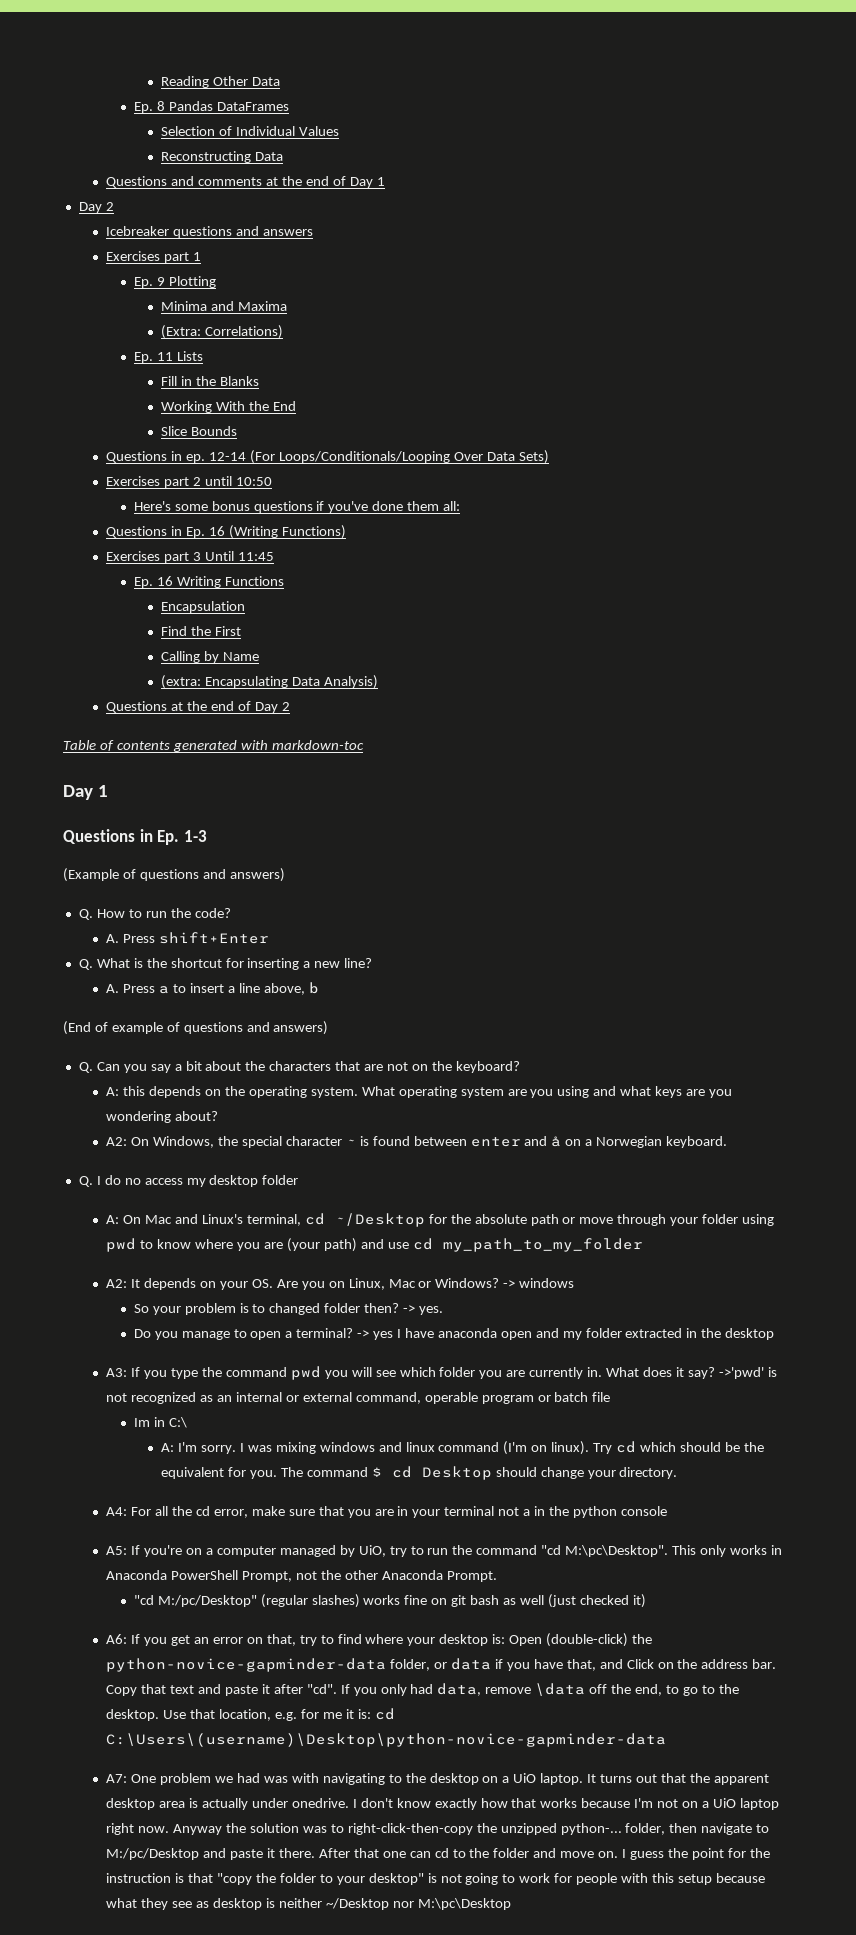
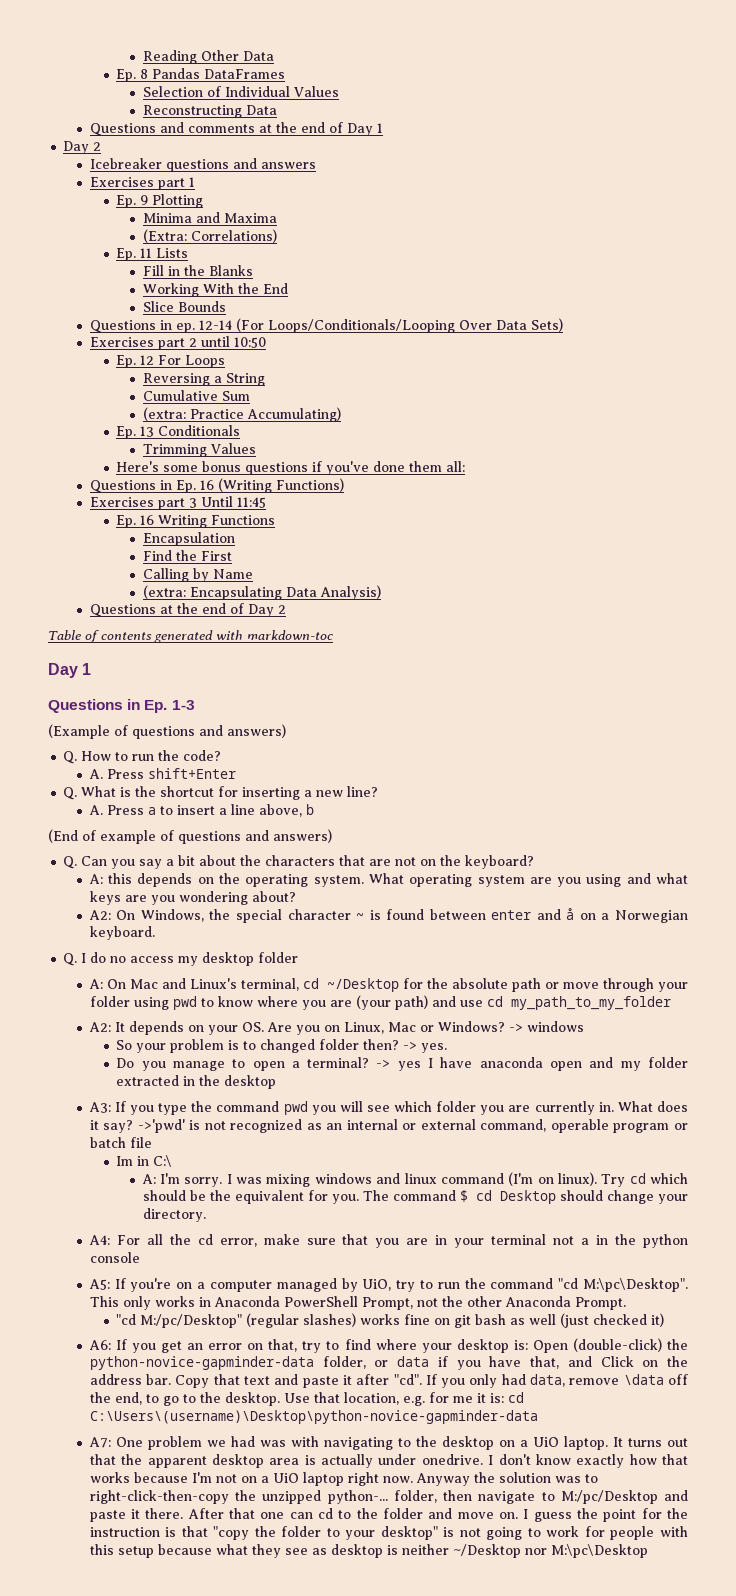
+ Ep. 12 For Loops
+ Reversing a String
+ Cumulative Sum
+ (extra: Practice Accumulating)
+ Ep. 13 Conditionals
+ Trimming Values

